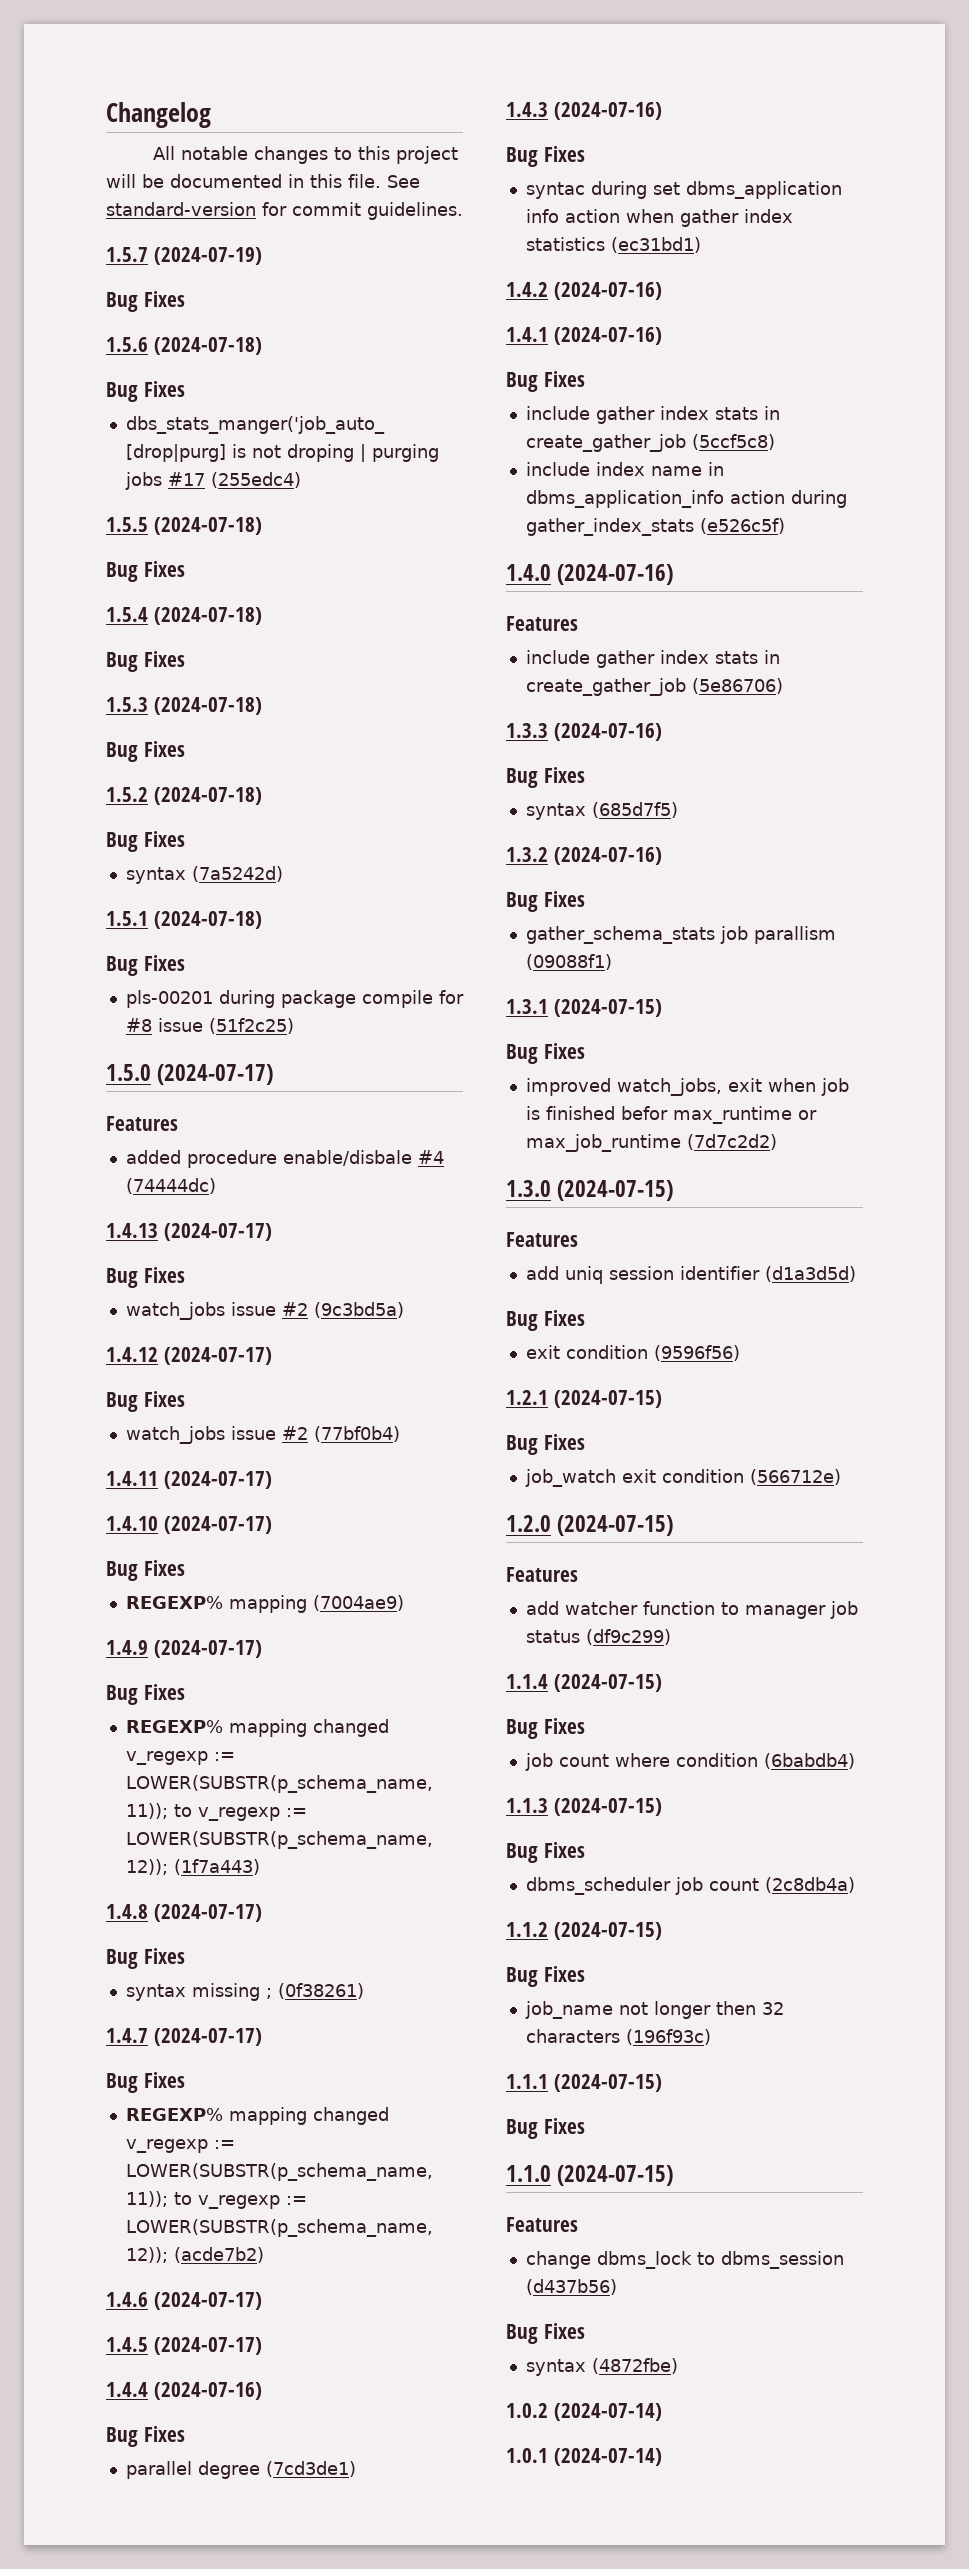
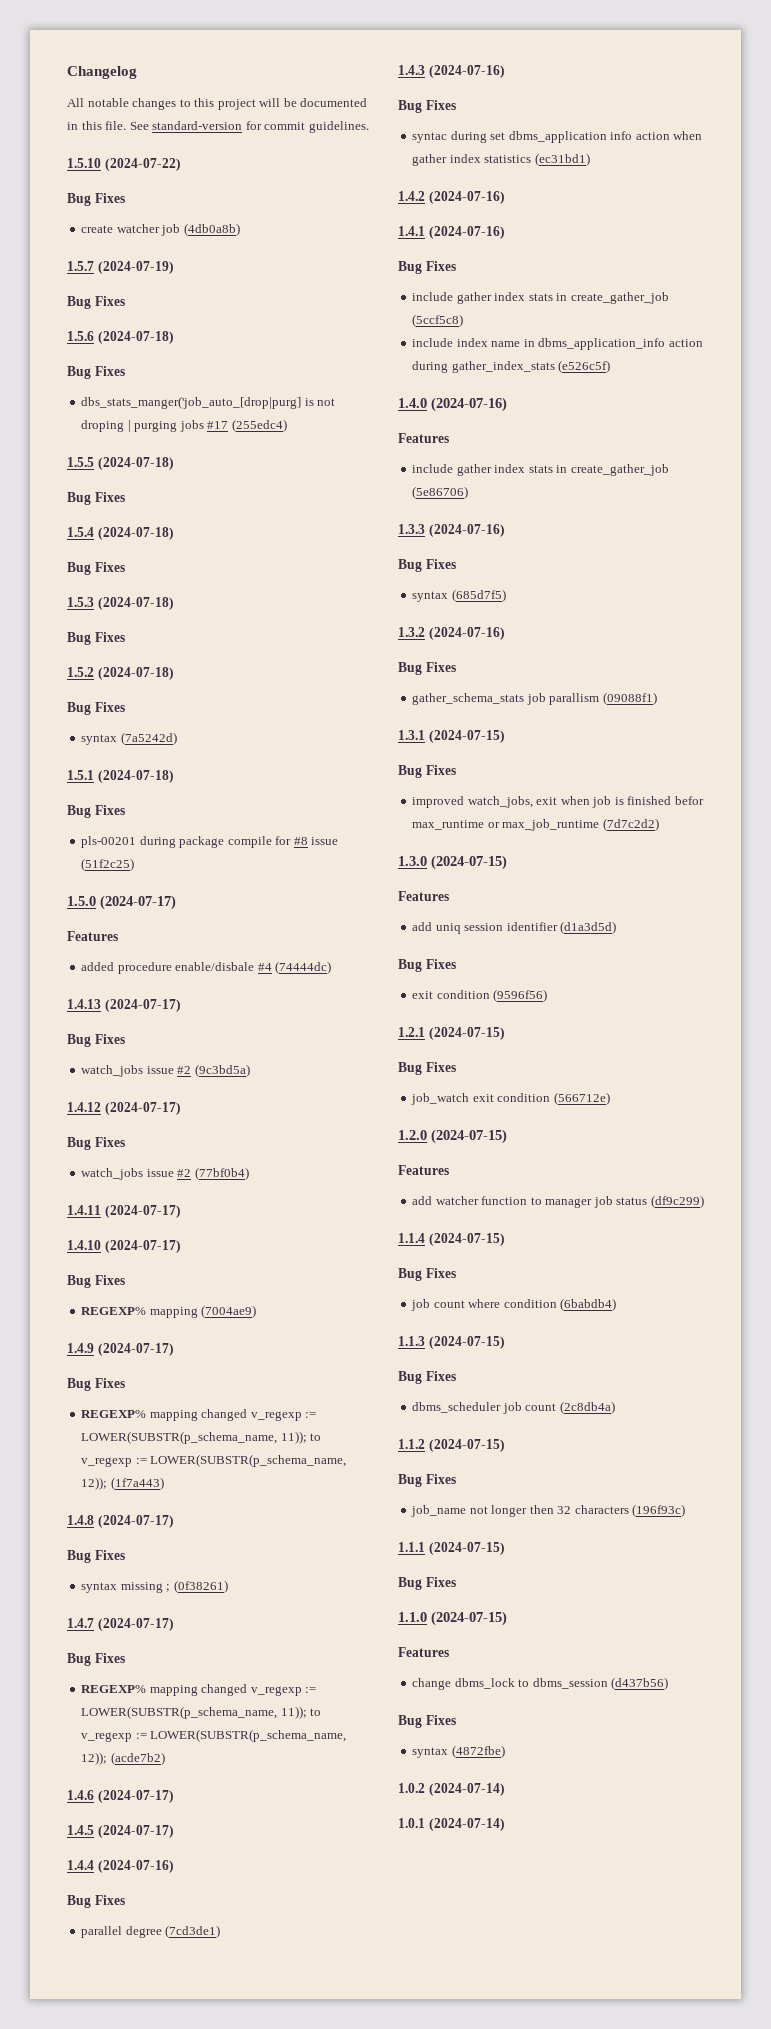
+ 1.5.10 (2024-07-22)
+ Bug Fixes
+ create watcher job (4db0a8b)

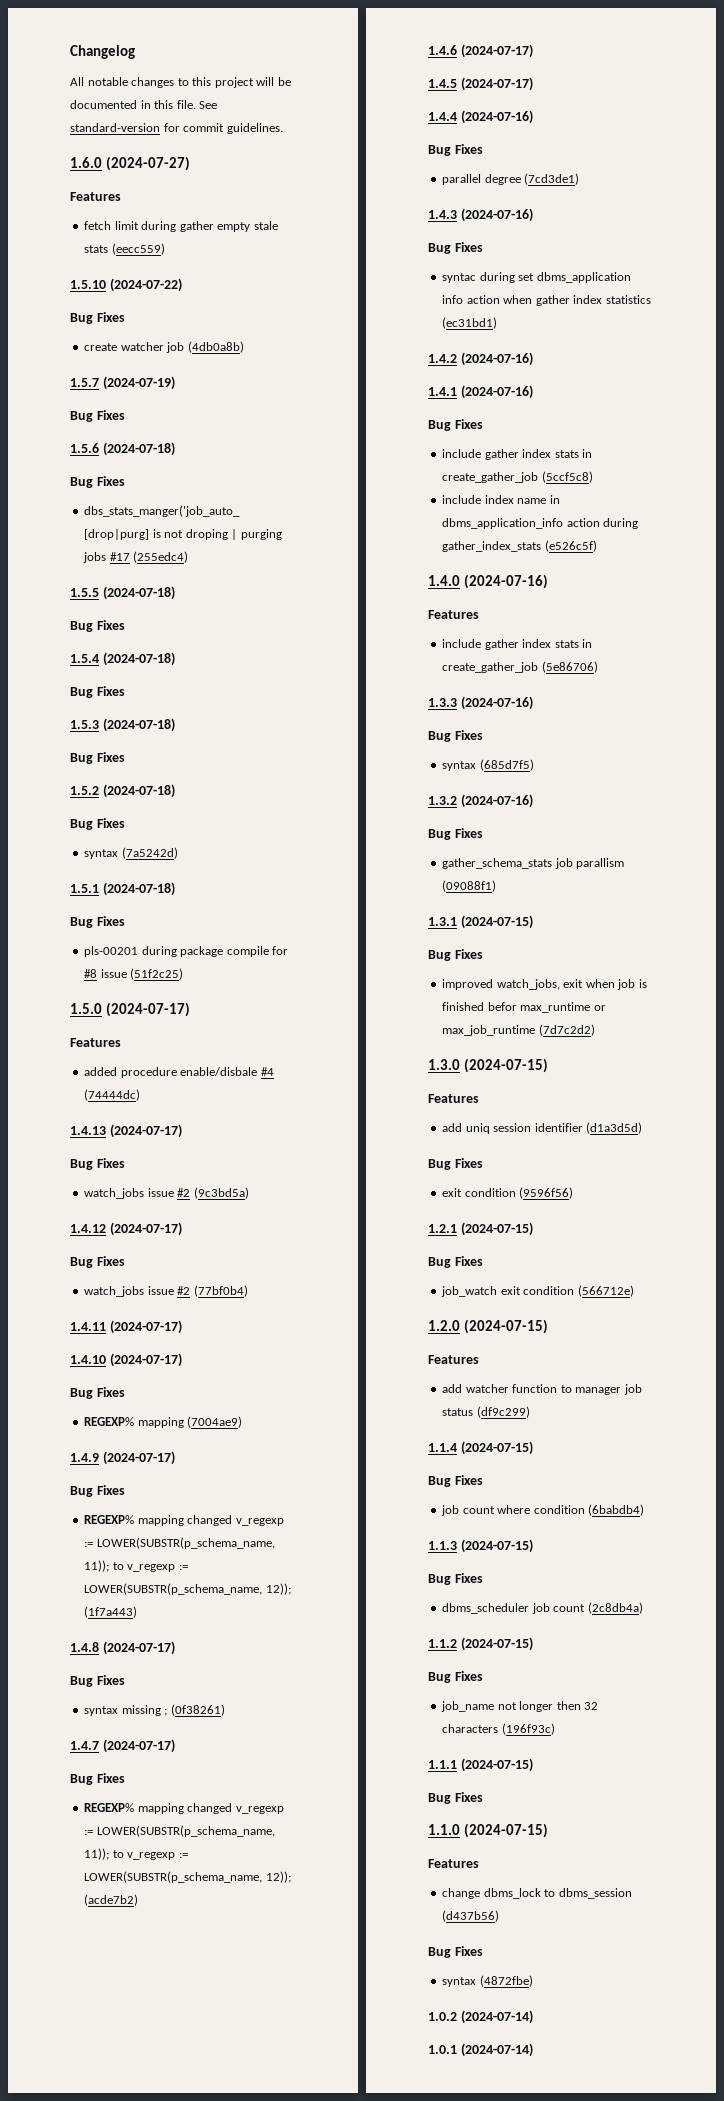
+ 1.6.0 (2024-07-27)
+ Features
+ fetch limit during gather empty stale stats (eecc559)

